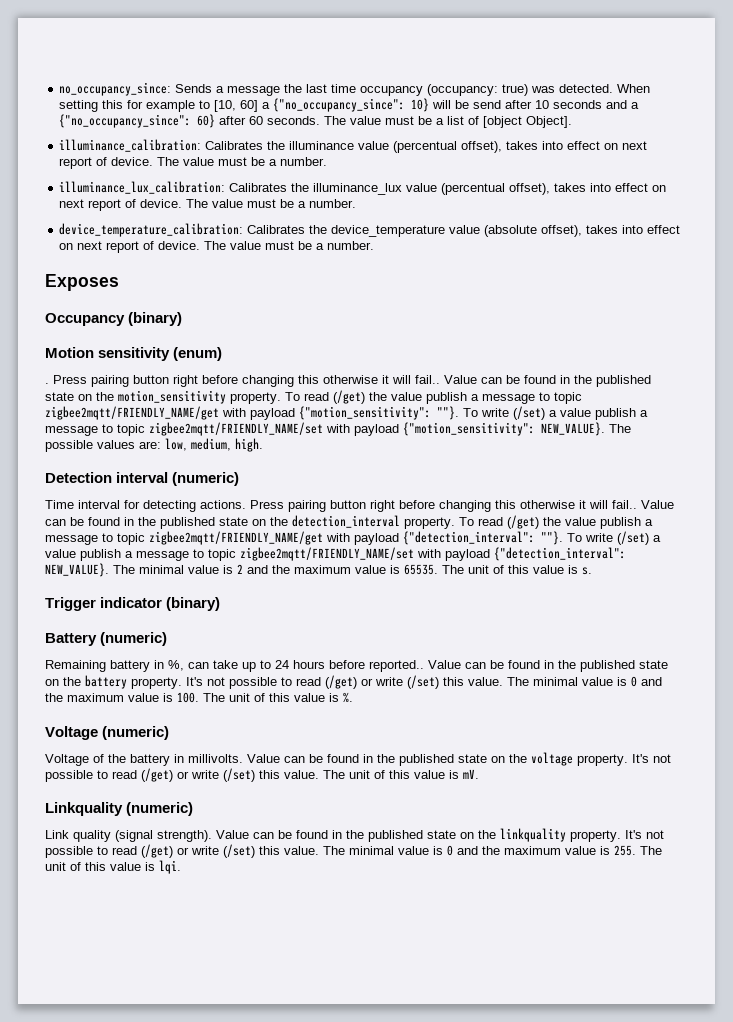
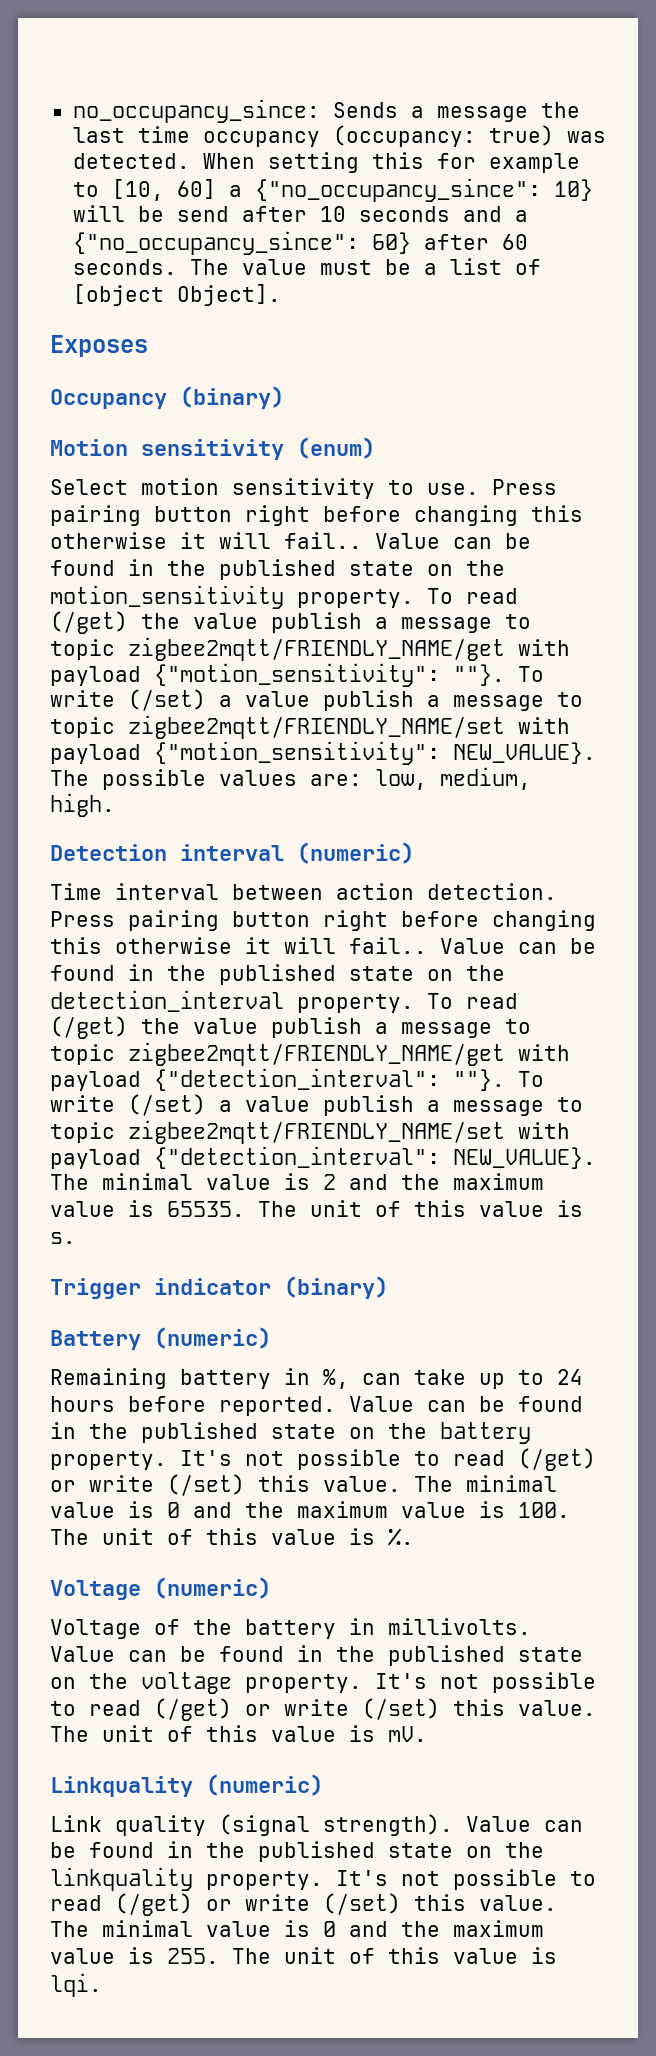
- illuminance_calibration: Calibrates the illuminance value (percentual offset), takes into effect on next report of device. The value must be a number.
- illuminance_lux_calibration: Calibrates the illuminance_lux value (percentual offset), takes into effect on next report of device. The value must be a number.
- device_temperature_calibration: Calibrates the device_temperature value (absolute offset), takes into effect on next report of device. The value must be a number.
- .
+ Select motion sensitivity to use.
- Time interval for detecting actions.
+ Time interval between action detection.
- Remaining battery in %, can take up to 24 hours before reported..
+ Remaining battery in %, can take up to 24 hours before reported.

